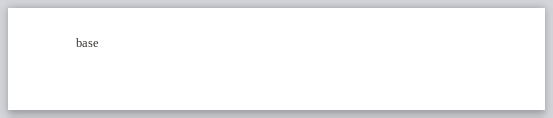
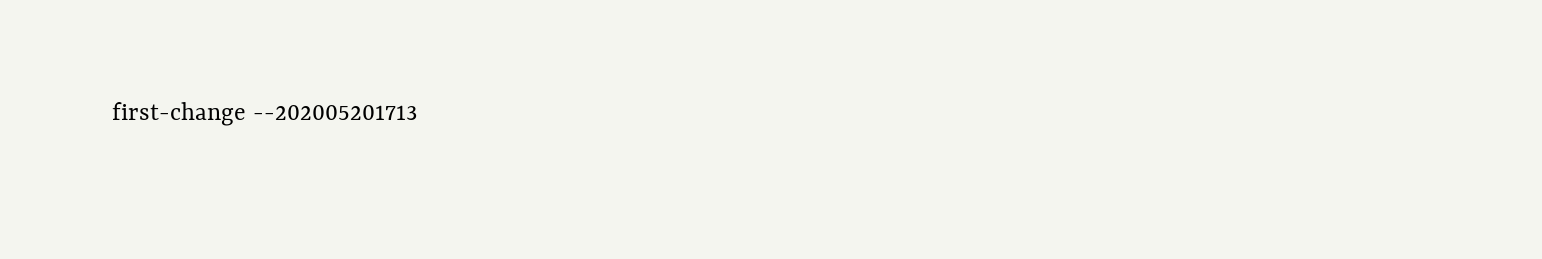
- base
+ first-change --202005201713

